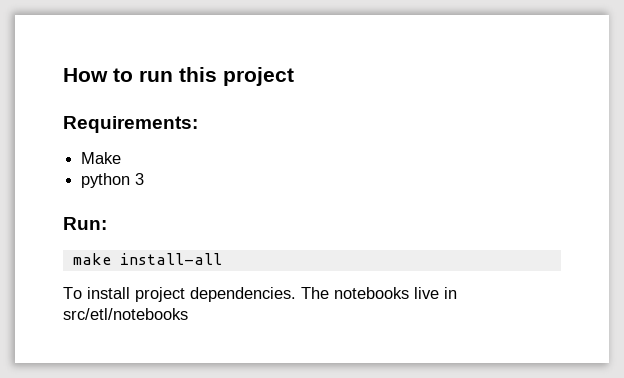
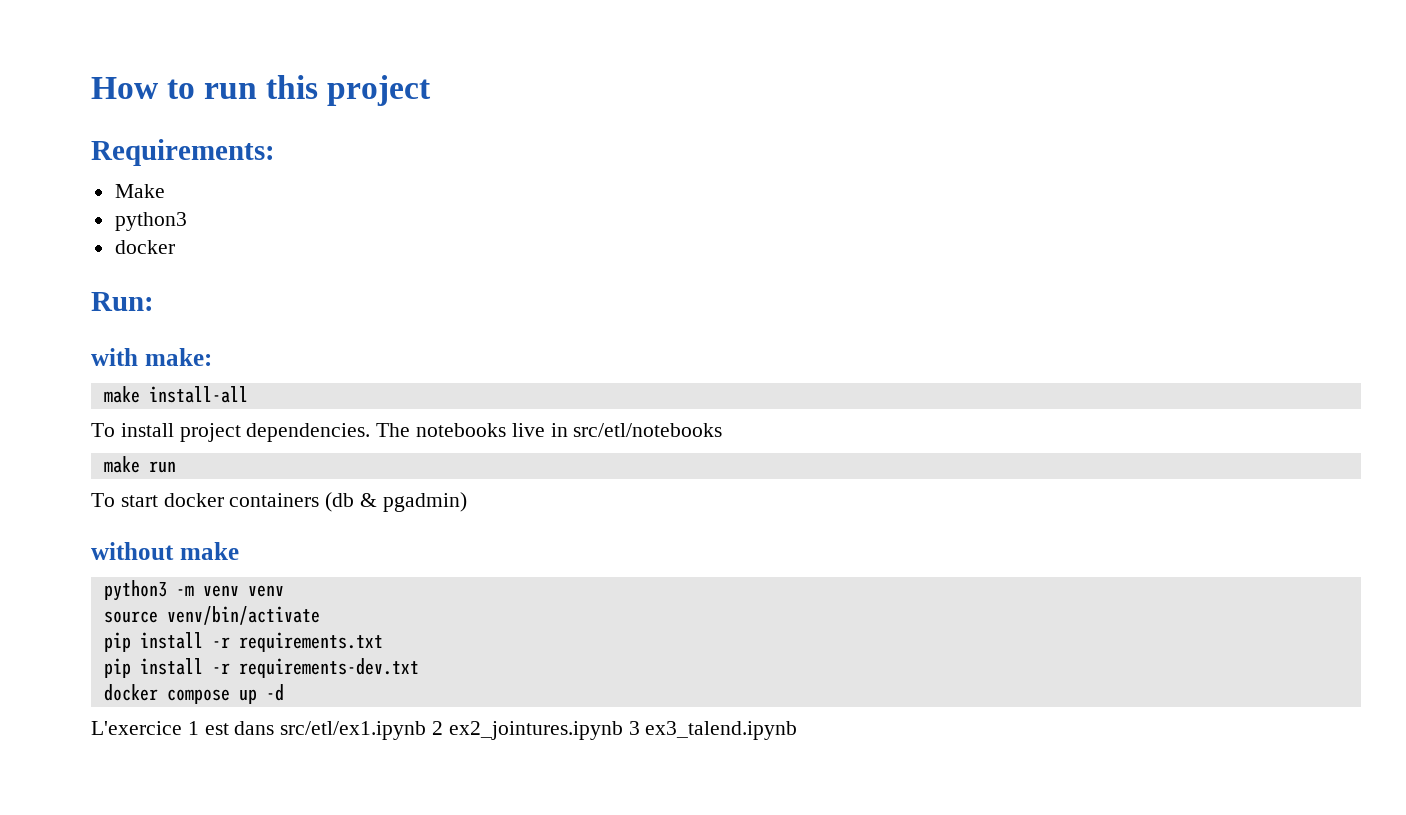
  Make
- python 3
+ python3
+ docker
+ with make:
+ make run
+ To start docker containers (db & pgadmin)
+ without make
+ python3 -m venv venv
+ source venv/bin/activate
+ pip install -r requirements.txt
+ pip install -r requirements-dev.txt
+ docker compose up -d
+ L'exercice 1 est dans src/etl/ex1.ipynb 2 ex2_jointures.ipynb 3 ex3_talend.ipynb

